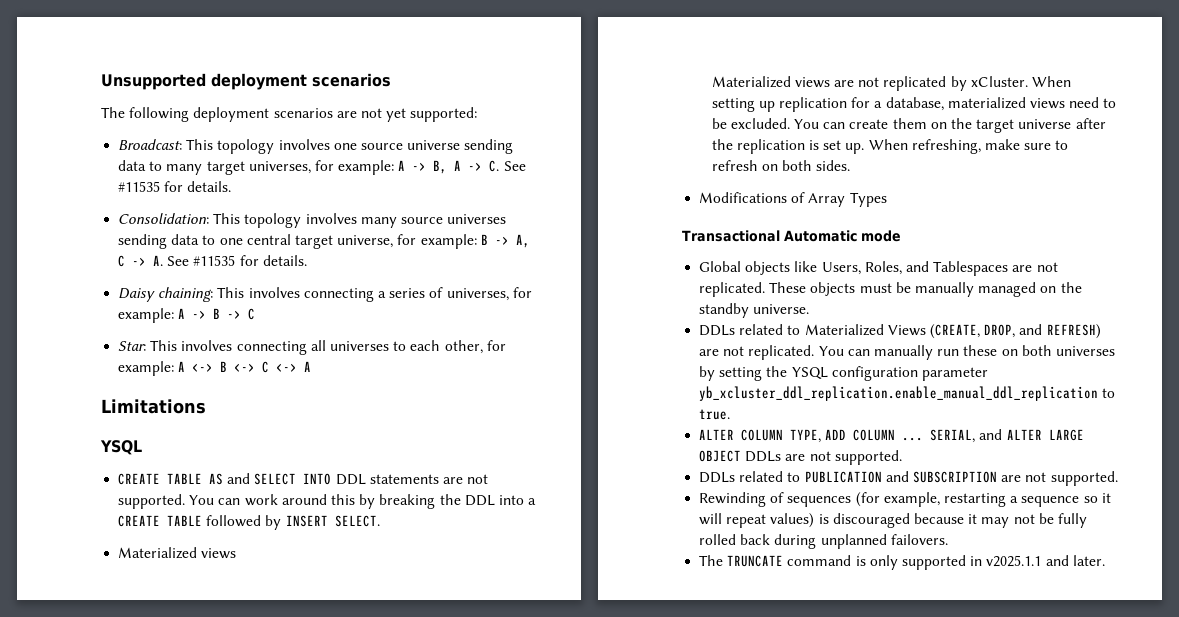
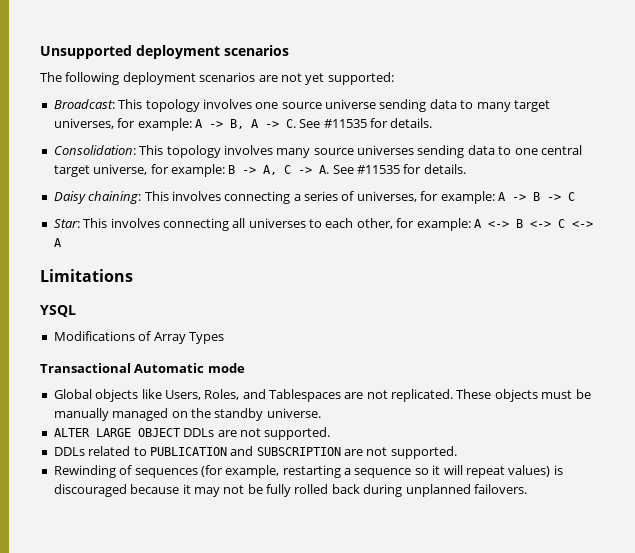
- CREATE TABLE AS and SELECT INTO DDL statements are not supported. You can work around this by breaking the DDL into a CREATE TABLE followed by INSERT SELECT.
- Materialized views
- Materialized views are not replicated by xCluster. When setting up replication for a database, materialized views need to be excluded. You can create them on the target universe after the replication is set up. When refreshing, make sure to refresh on both sides.
- DDLs related to Materialized Views (CREATE, DROP, and REFRESH) are not replicated. You can manually run these on both universes by setting the YSQL configuration parameter yb_xcluster_ddl_replication.enable_manual_ddl_replication to true.
- ALTER COLUMN TYPE, ADD COLUMN ... SERIAL, and ALTER LARGE OBJECT DDLs are not supported.
+ ALTER LARGE OBJECT DDLs are not supported.
- The TRUNCATE command is only supported in v2025.1.1 and later.

